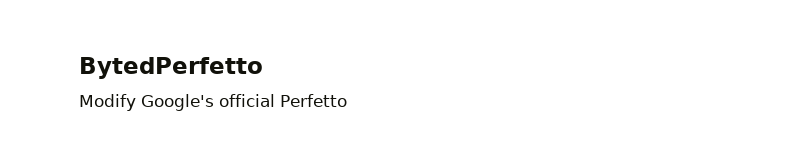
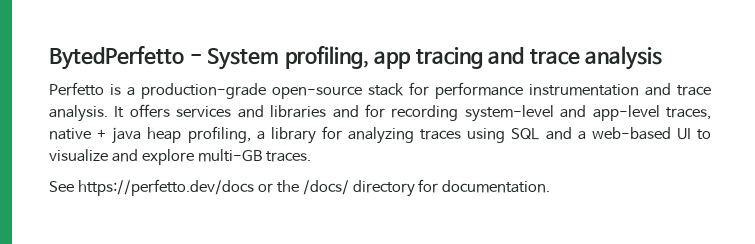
- BytedPerfetto
- Modify Google's official Perfetto
+ BytedPerfetto - System profiling, app tracing and trace analysis
+ Perfetto is a production-grade open-source stack for performance instrumentation and trace analysis. It offers services and libraries and for recording system-level and app-level traces, native + java heap profiling, a library for analyzing traces using SQL and a web-based UI to visualize and explore multi-GB traces.
+ See https://perfetto.dev/docs or the /docs/ directory for documentation.

